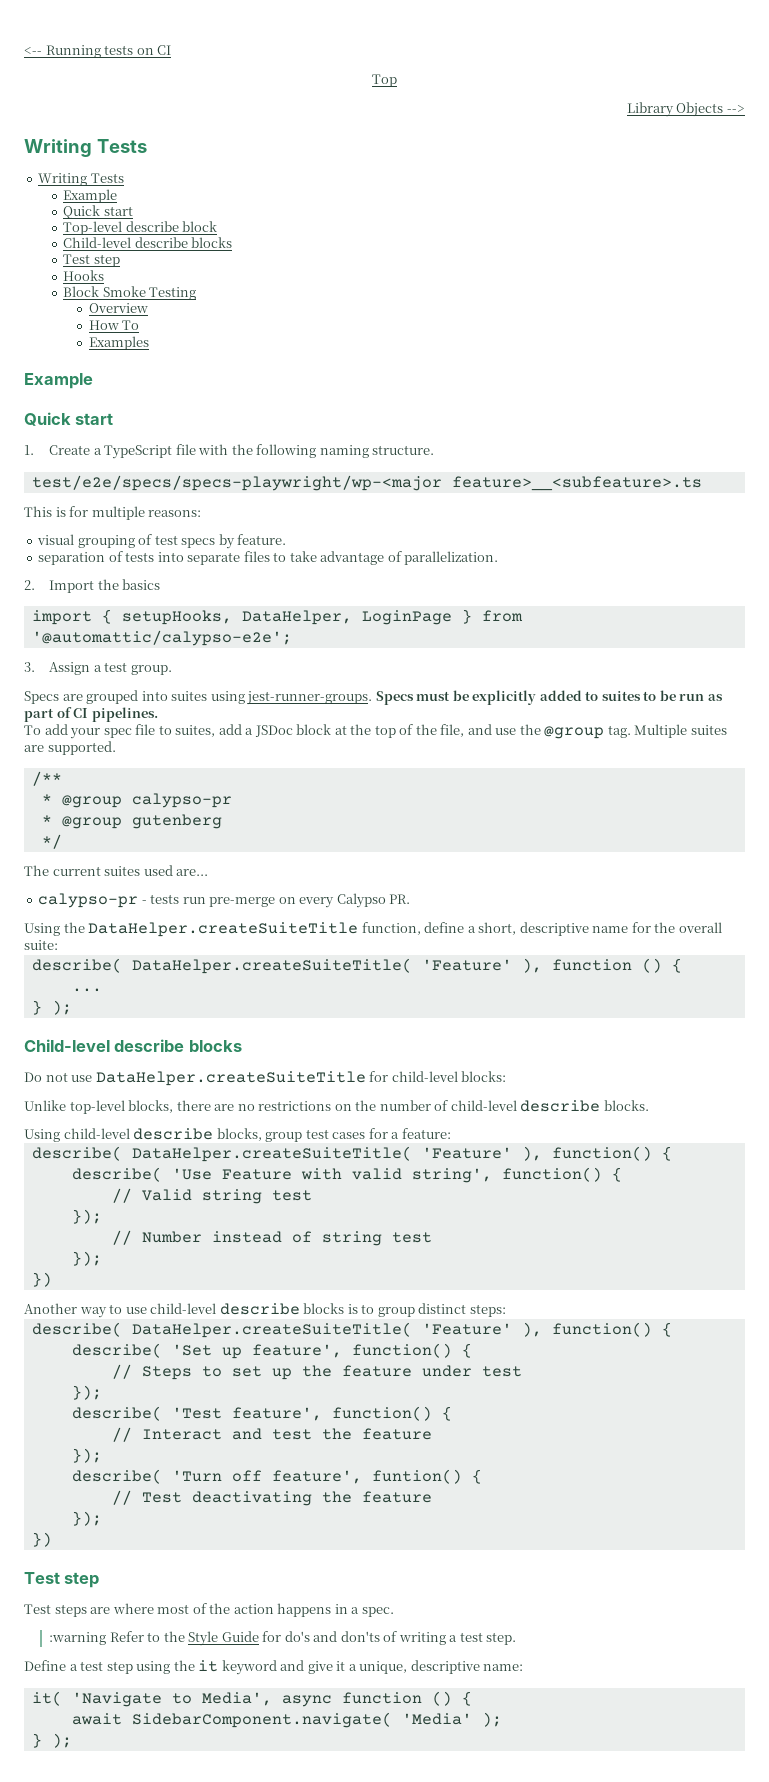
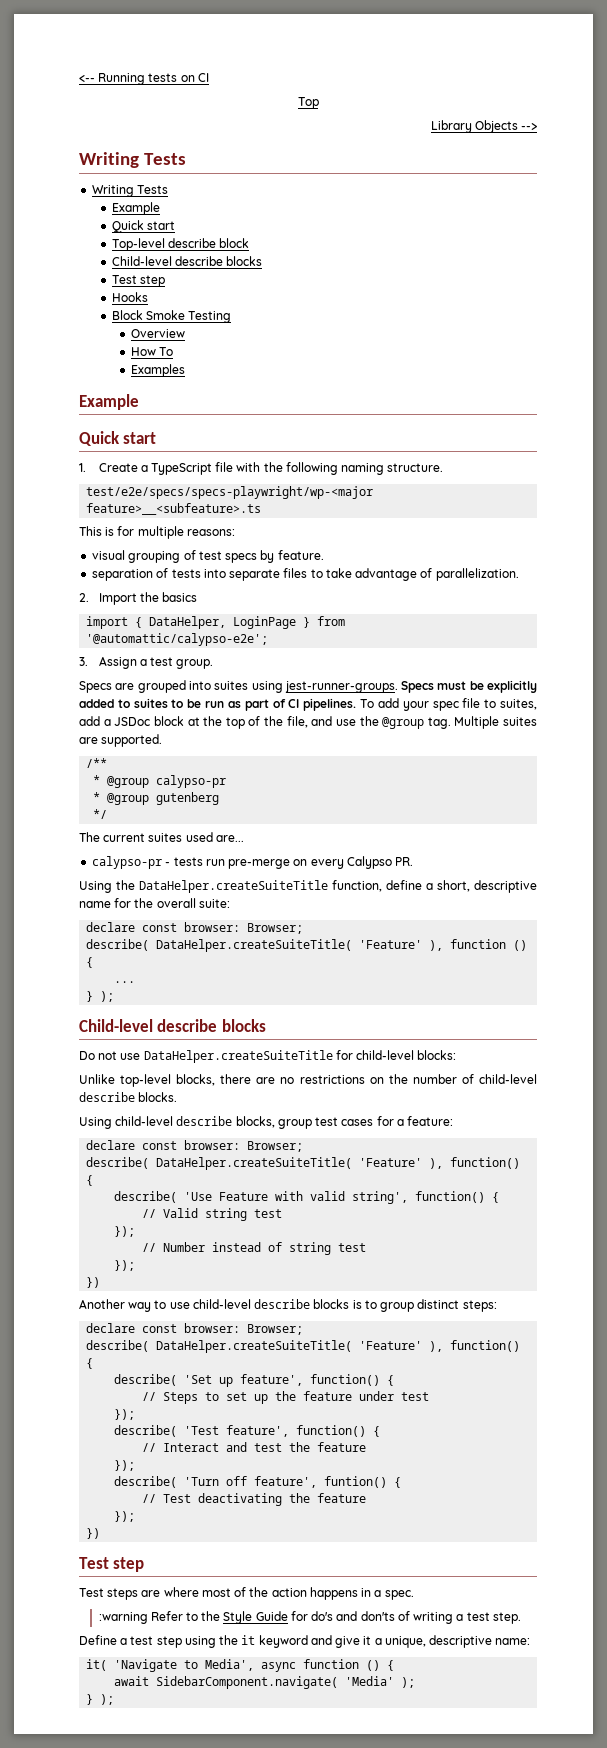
- import { setupHooks, DataHelper, LoginPage } from '@automattic/calypso-e2e';
+ import { DataHelper, LoginPage } from '@automattic/calypso-e2e';
- Specs must be explicitly added to suites to be run as part of CI pipelines.
- To add your spec file to suites, add a JSDoc block at the top of the file, and use the @group tag.
+ Specs must be explicitly added to suites to be run as part of CI pipelines. To add your spec file to suites, add a JSDoc block at the top of the file, and use the @group tag.
  Using the DataHelper.createSuiteTitle function, define a short, descriptive name for the overall suite:
+ declare const browser: Browser;
  Using child-level describe blocks, group test cases for a feature:
+ declare const browser: Browser;
  Another way to use child-level describe blocks is to group distinct steps:
+ declare const browser: Browser;

